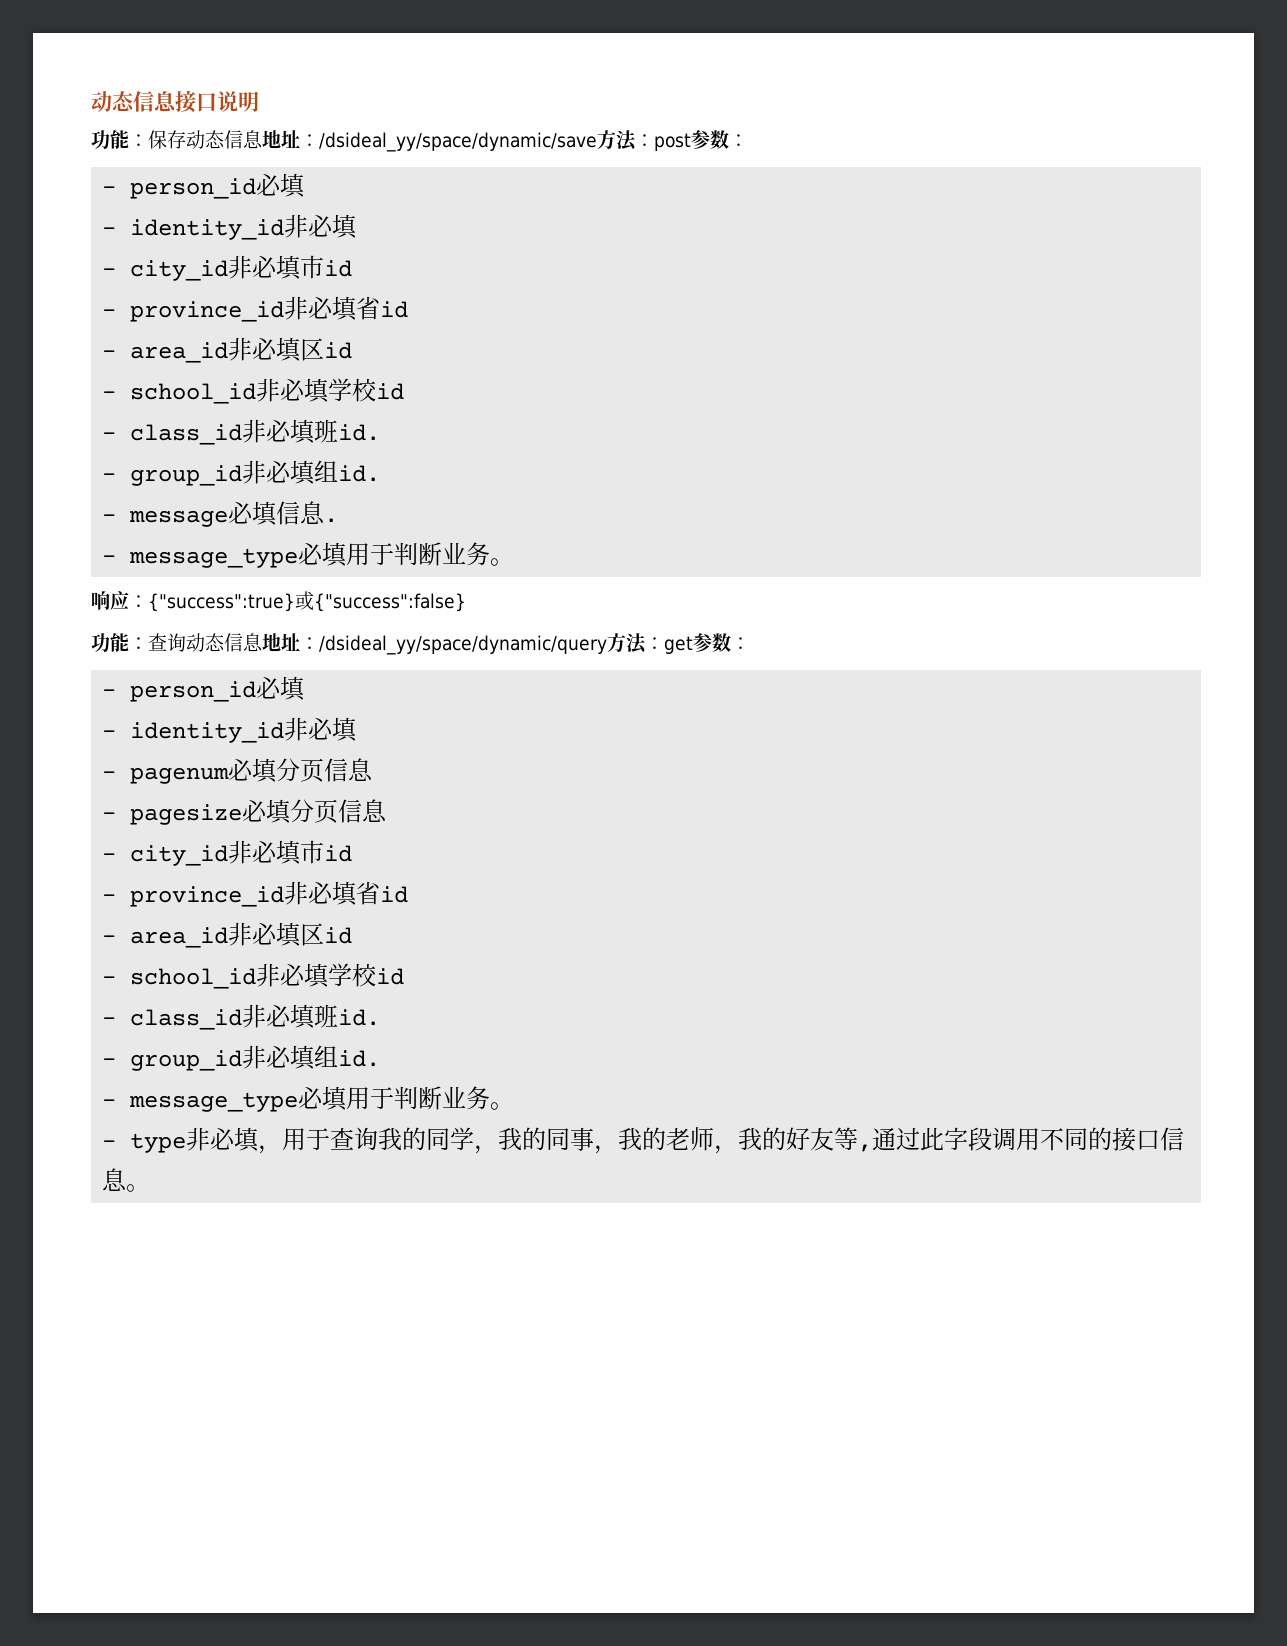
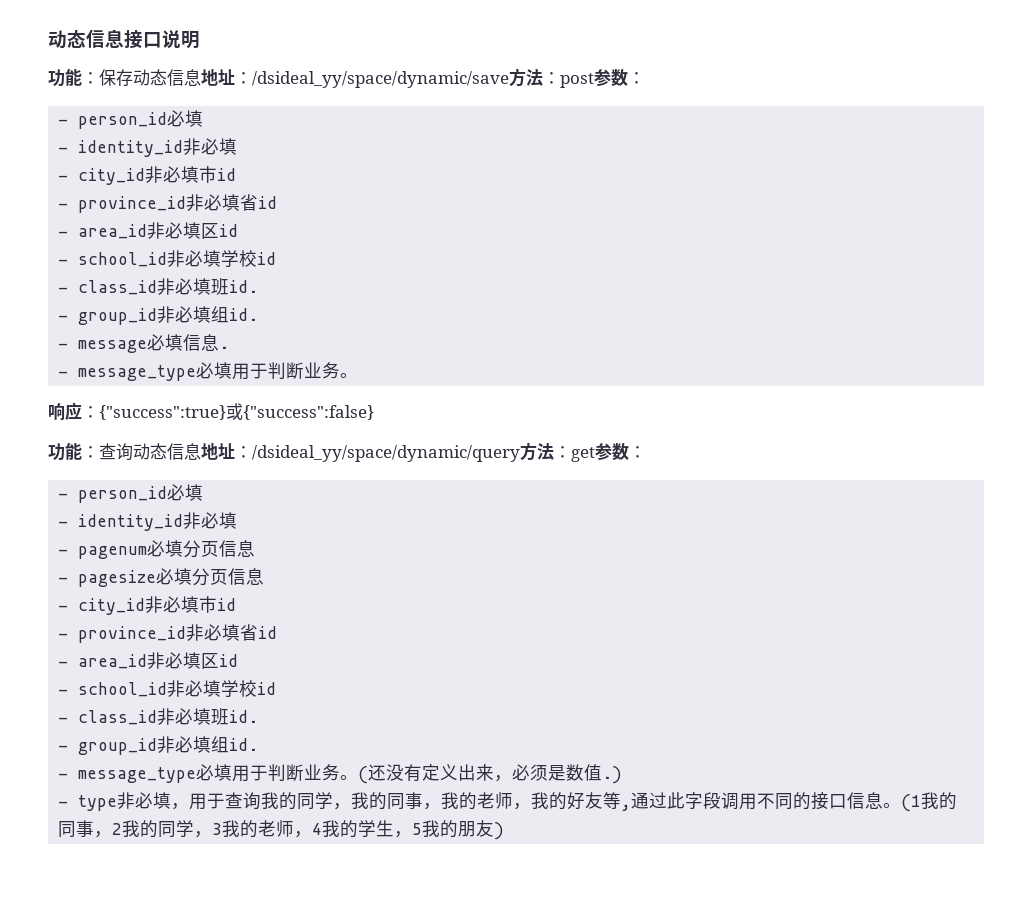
+ (还没有定义出来，必须是数值.)
+ (1我的同事，2我的同学，3我的老师，4我的学生，5我的朋友)

